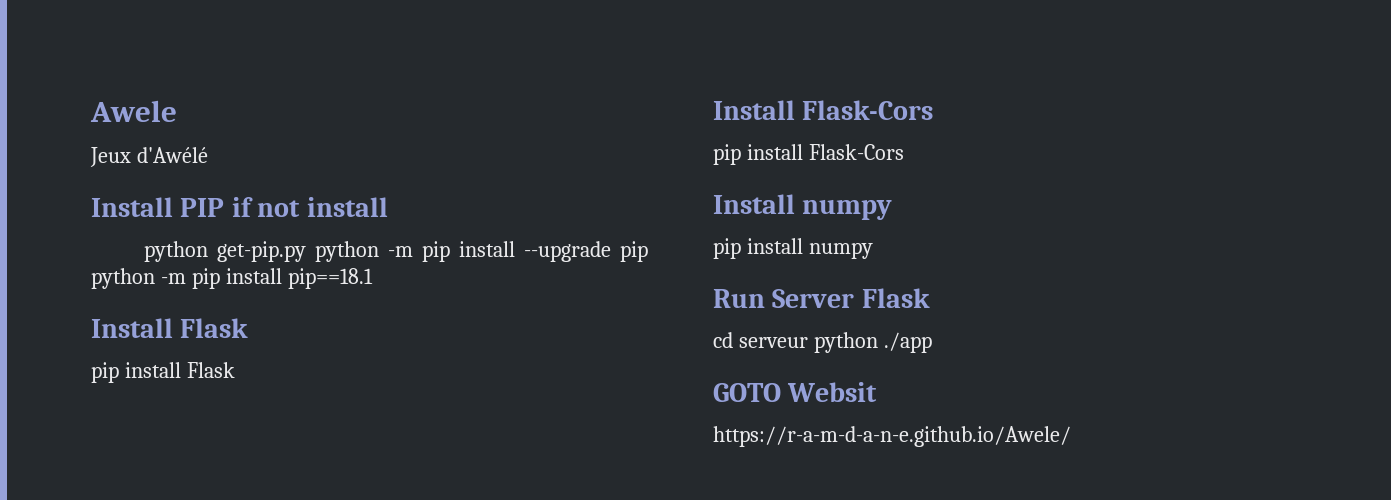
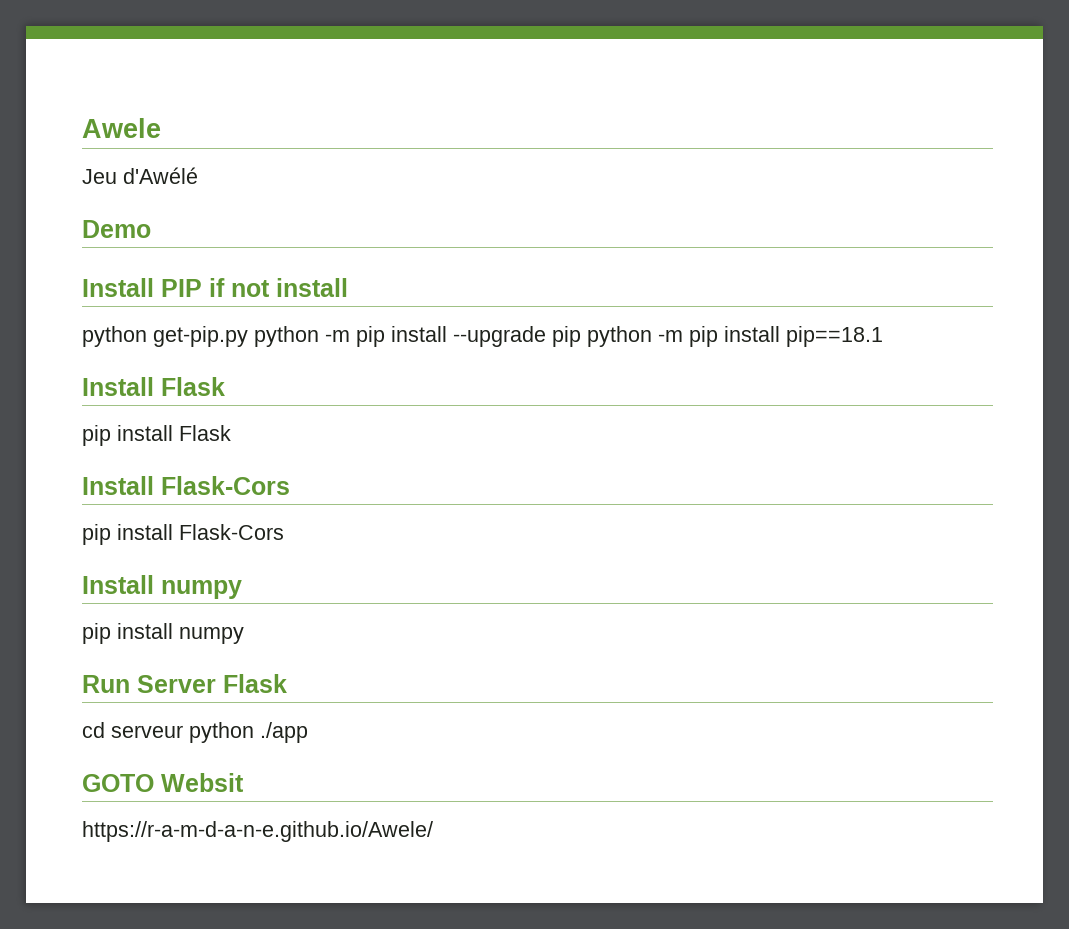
- Jeux d'Awélé
+ Jeu d'Awélé
+ Demo

